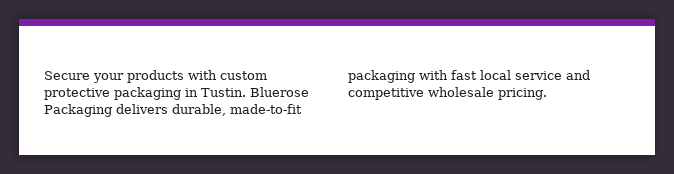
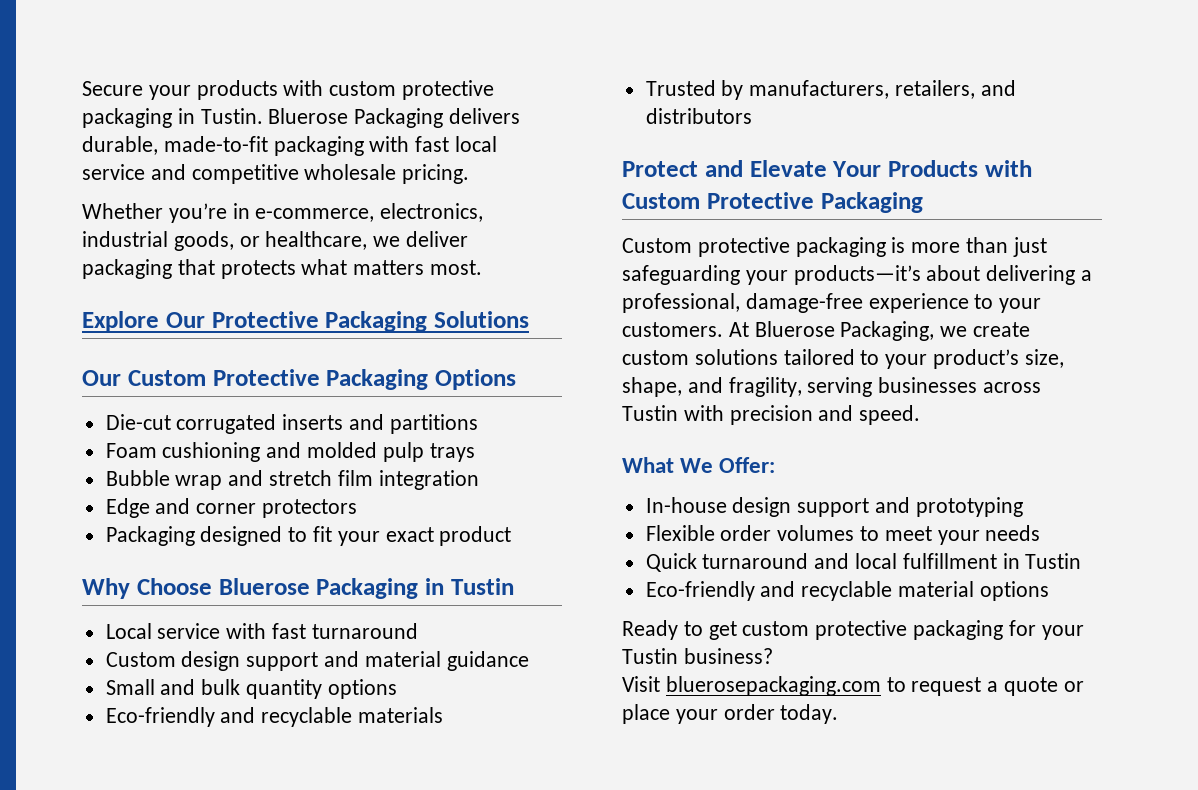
+ Whether you’re in e-commerce, electronics, industrial goods, or healthcare, we deliver packaging that protects what matters most.
+ Explore Our Protective Packaging Solutions
+ Our Custom Protective Packaging Options
+ Die-cut corrugated inserts and partitions
+ Foam cushioning and molded pulp trays
+ Bubble wrap and stretch film integration
+ Edge and corner protectors
+ Packaging designed to fit your exact product
+ Why Choose Bluerose Packaging in Tustin
+ Local service with fast turnaround
+ Custom design support and material guidance
+ Small and bulk quantity options
+ Eco-friendly and recyclable materials
+ Trusted by manufacturers, retailers, and distributors
+ Protect and Elevate Your Products with Custom Protective Packaging
+ Custom protective packaging is more than just safeguarding your products—it’s about delivering a professional, damage-free experience to your customers. At Bluerose Packaging, we create custom solutions tailored to your product’s size, shape, and fragility, serving businesses across Tustin with precision and speed.
+ What We Offer:
+ In-house design support and prototyping
+ Flexible order volumes to meet your needs
+ Quick turnaround and local fulfillment in Tustin
+ Eco-friendly and recyclable material options
+ Ready to get custom protective packaging for your Tustin business?
+ Visit bluerosepackaging.com to request a quote or place your order today.

